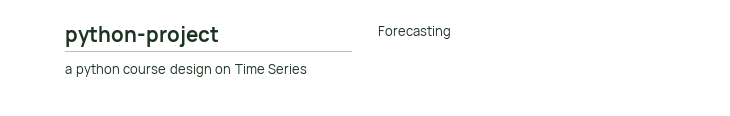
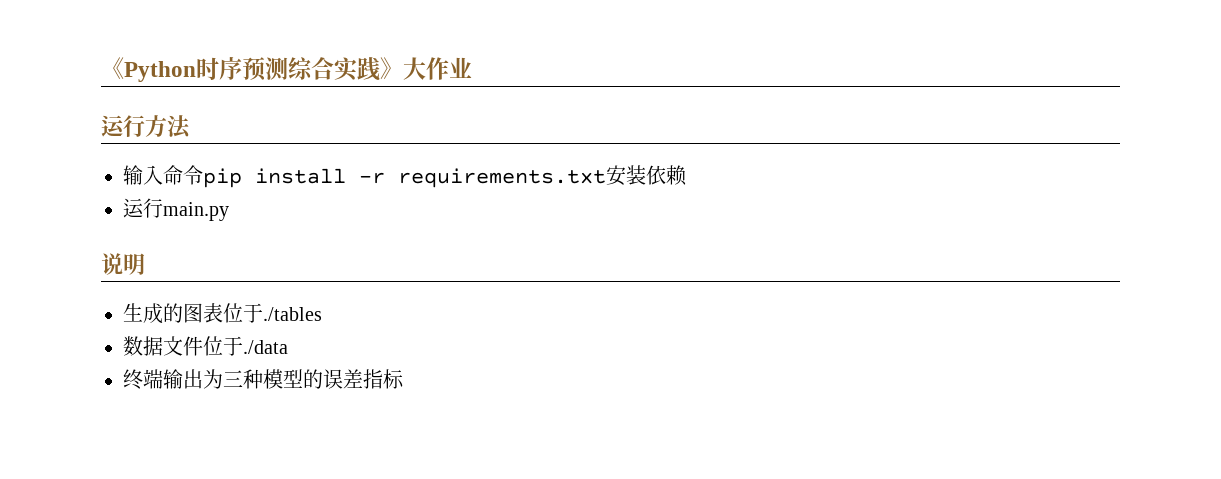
- python-project
- a python course design on Time Series Forecasting
+ 《Python时序预测综合实践》大作业
+ 运行方法
+ 输入命令pip install -r requirements.txt安装依赖
+ 运行main.py
+ 说明
+ 生成的图表位于./tables
+ 数据文件位于./data
+ 终端输出为三种模型的误差指标

